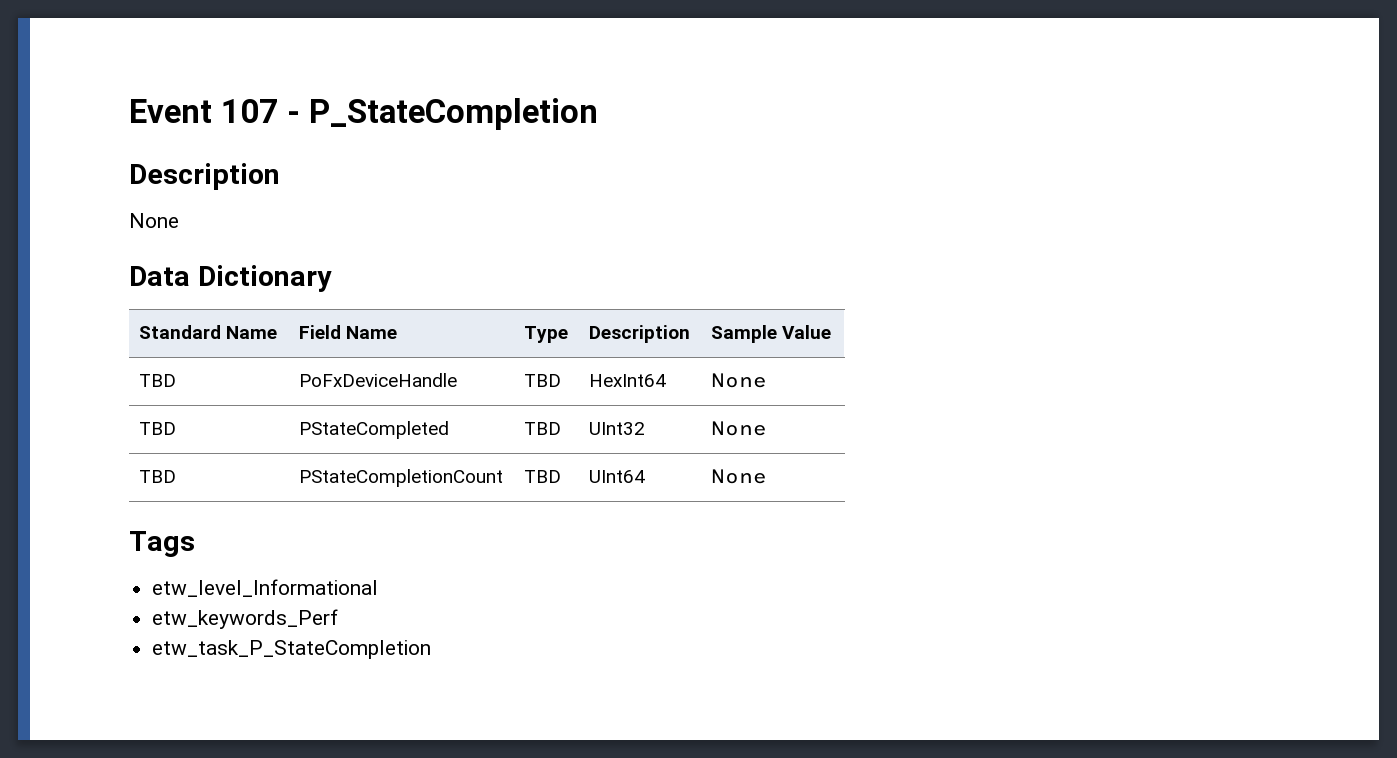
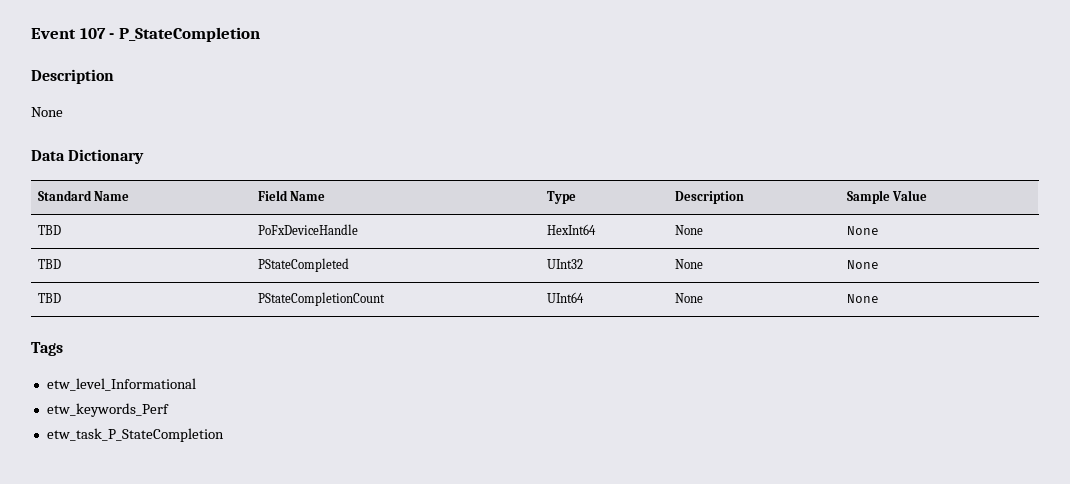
- TBD | PoFxDeviceHandle | TBD | HexInt64 | None
+ TBD | PoFxDeviceHandle | HexInt64 | None | None
- TBD | PStateCompleted | TBD | UInt32 | None
+ TBD | PStateCompleted | UInt32 | None | None
- TBD | PStateCompletionCount | TBD | UInt64 | None
+ TBD | PStateCompletionCount | UInt64 | None | None

